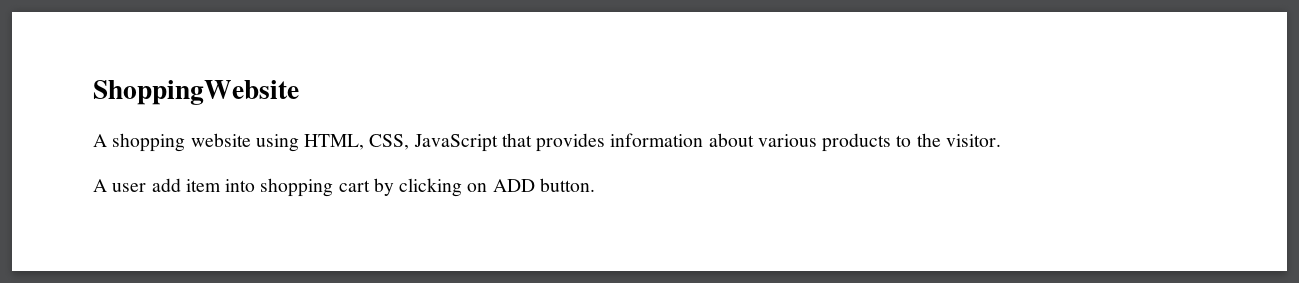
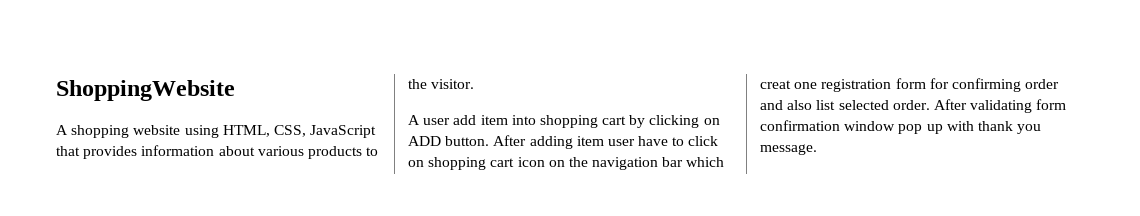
+ After adding item user have to click on shopping cart icon on the navigation bar which creat one registration form for confirming order and also list selected order. After validating form confirmation window pop up with thank you message.

